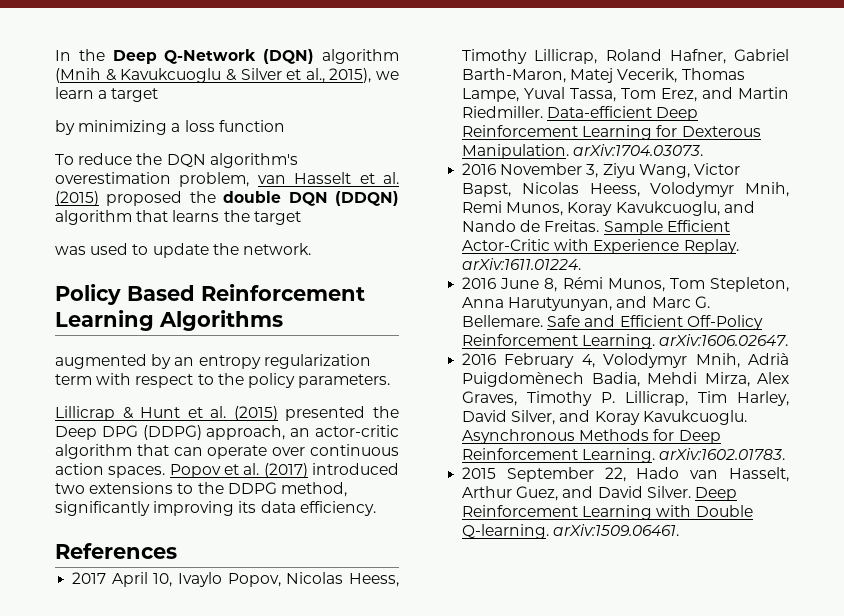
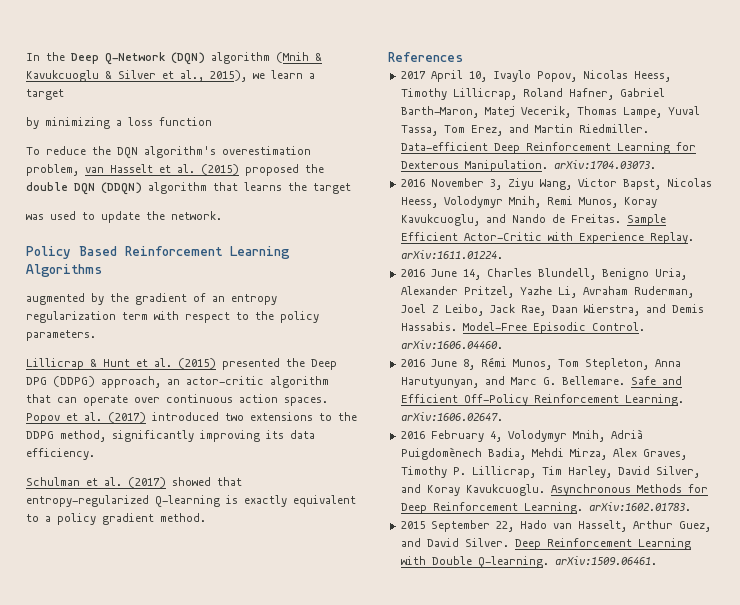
- augmented by an entropy regularization term with respect to the policy parameters.
+ augmented by the gradient of an entropy regularization term with respect to the policy parameters.
+ Schulman et al. (2017) showed that entropy-regularized Q-learning is exactly equivalent to a policy gradient method.
+ 2016 June 14, Charles Blundell, Benigno Uria, Alexander Pritzel, Yazhe Li, Avraham Ruderman, Joel Z Leibo, Jack Rae, Daan Wierstra, and Demis Hassabis. Model-Free Episodic Control. arXiv:1606.04460.

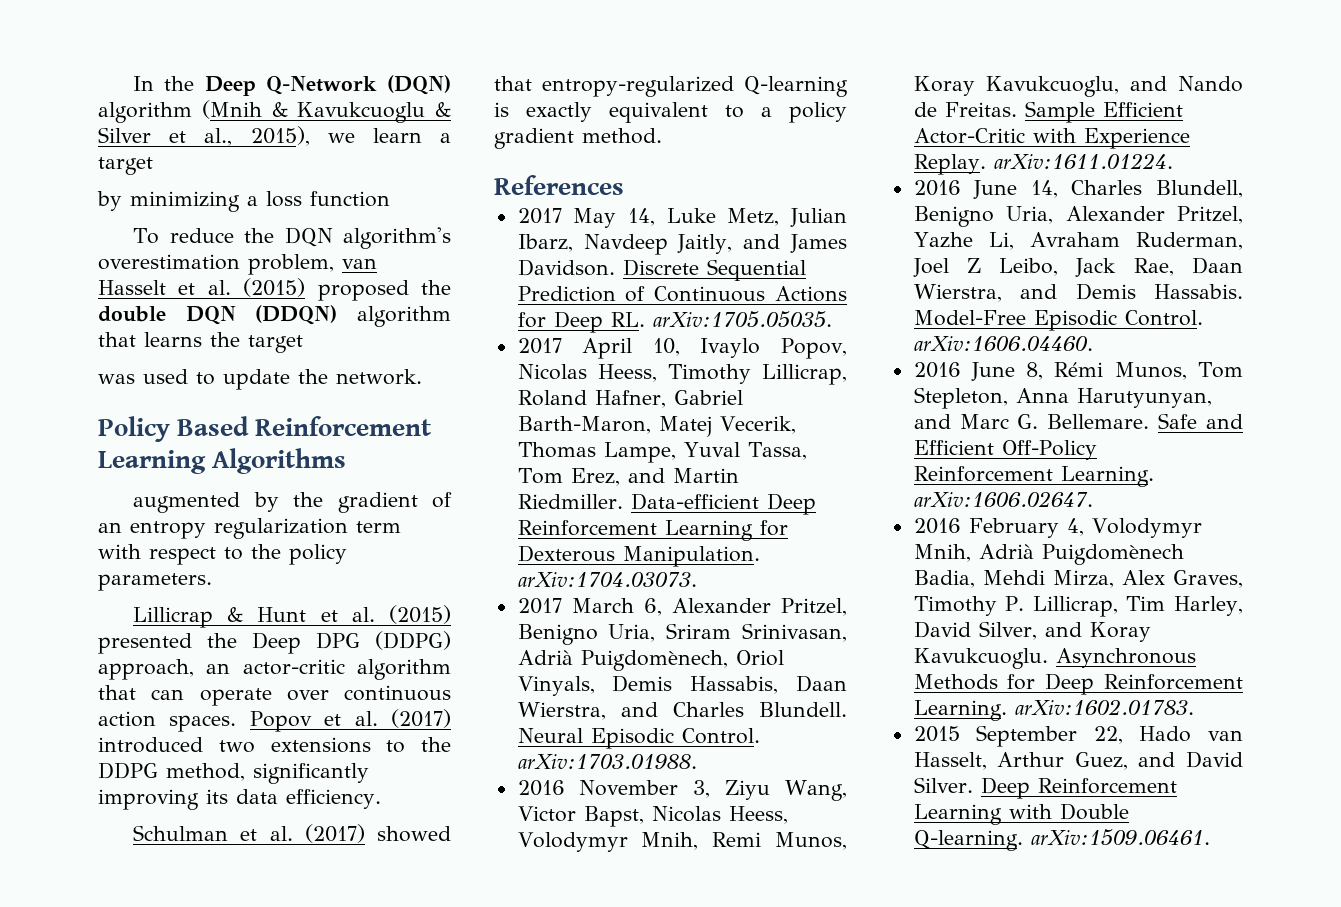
+ 2017 May 14, Luke Metz, Julian Ibarz, Navdeep Jaitly, and James Davidson. Discrete Sequential Prediction of Continuous Actions for Deep RL. arXiv:1705.05035.
+ 2017 March 6, Alexander Pritzel, Benigno Uria, Sriram Srinivasan, Adrià Puigdomènech, Oriol Vinyals, Demis Hassabis, Daan Wierstra, and Charles Blundell. Neural Episodic Control. arXiv:1703.01988.

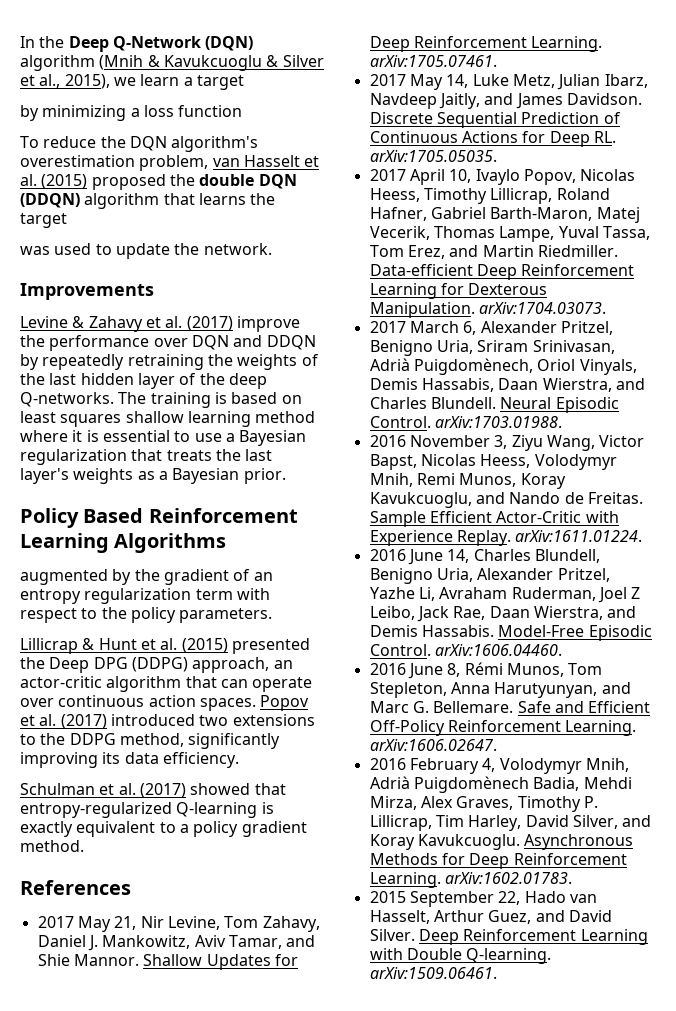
+ Improvements
+ Levine & Zahavy et al. (2017) improve the performance over DQN and DDQN by repeatedly retraining the weights of the last hidden layer of the deep Q-networks. The training is based on least squares shallow learning method where it is essential to use a Bayesian regularization that treats the last layer's weights as a Bayesian prior.
+ 2017 May 21, Nir Levine, Tom Zahavy, Daniel J. Mankowitz, Aviv Tamar, and Shie Mannor. Shallow Updates for Deep Reinforcement Learning. arXiv:1705.07461.

